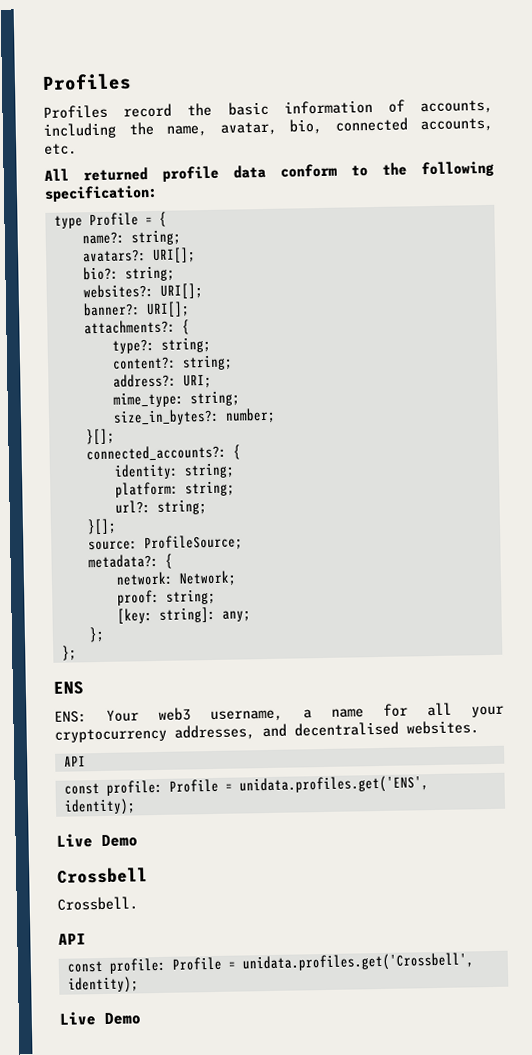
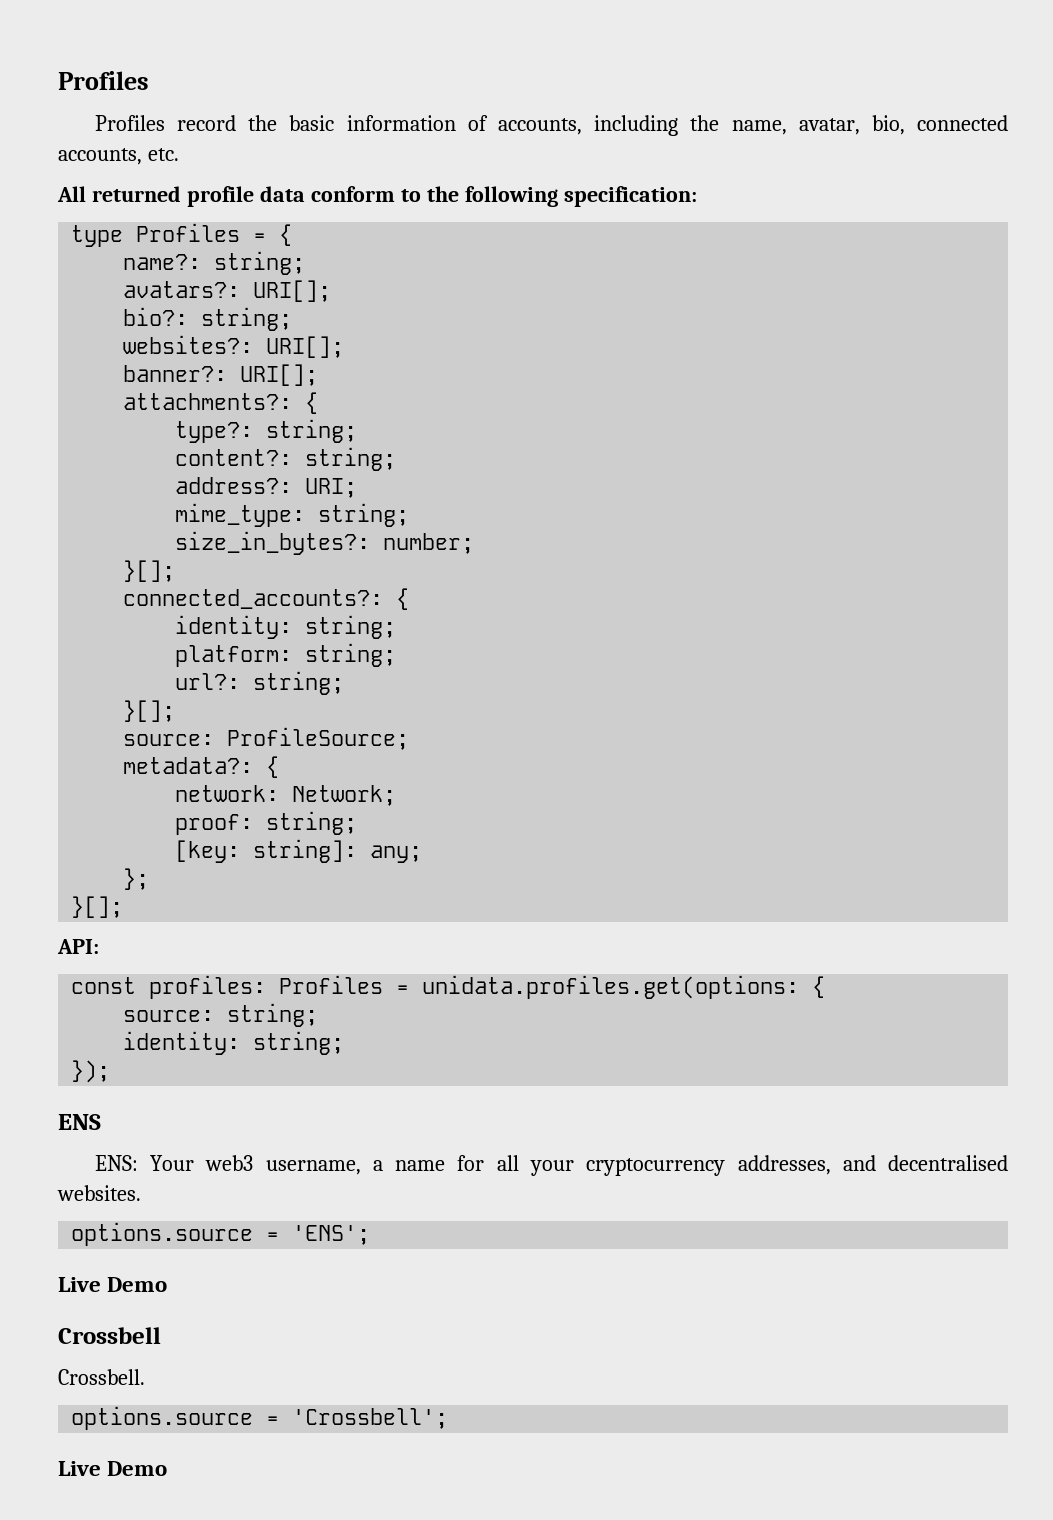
- type Profile = {
+ type Profiles = {
  [key: string]: any;
  };
- };
+ }[];
+ API:
+ const profiles: Profiles = unidata.profiles.get(options: {
+ source: string;
+ identity: string;
+ });
  ENS: Your web3 username, a name for all your cryptocurrency addresses, and decentralised websites.
- API
- const profile: Profile = unidata.profiles.get('ENS', identity);
+ options.source = 'ENS';
  Live Demo
  Crossbell
  Crossbell.
- API
- const profile: Profile = unidata.profiles.get('Crossbell', identity);
+ options.source = 'Crossbell';

